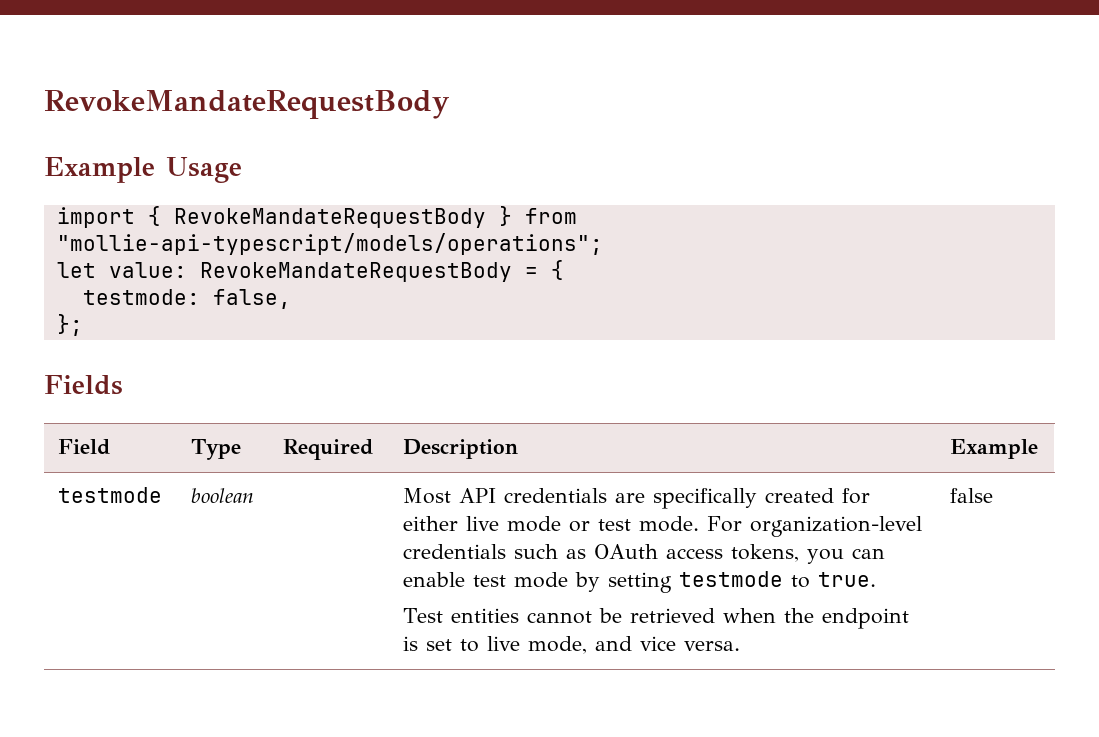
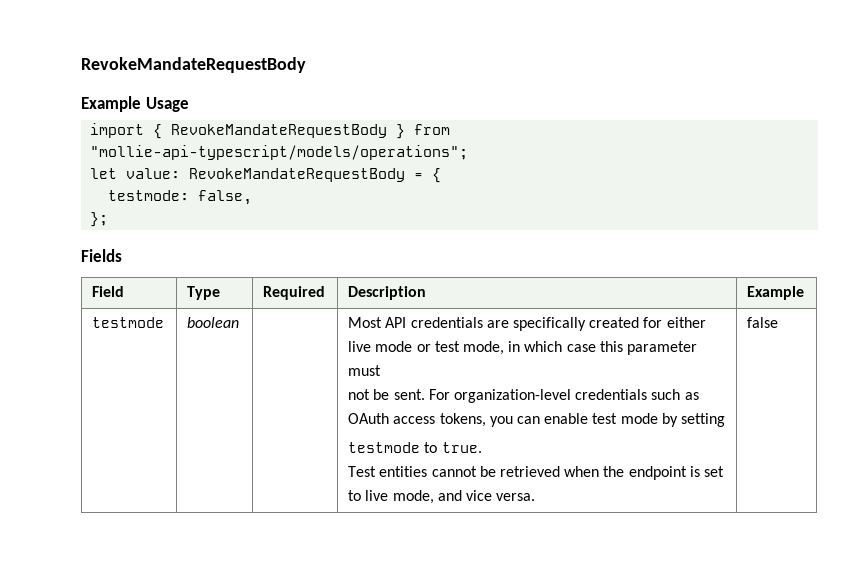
- Most API credentials are specifically created for either live mode or test mode.
+ Most API credentials are specifically created for either live mode or test mode, in which case this parameter must
+ not be sent.
- For organization-level credentials such as OAuth access tokens, you can enable test mode by setting testmode to true.
+ For organization-level credentials such as OAuth access tokens, you can enable test mode by setting
+ testmode to true.

